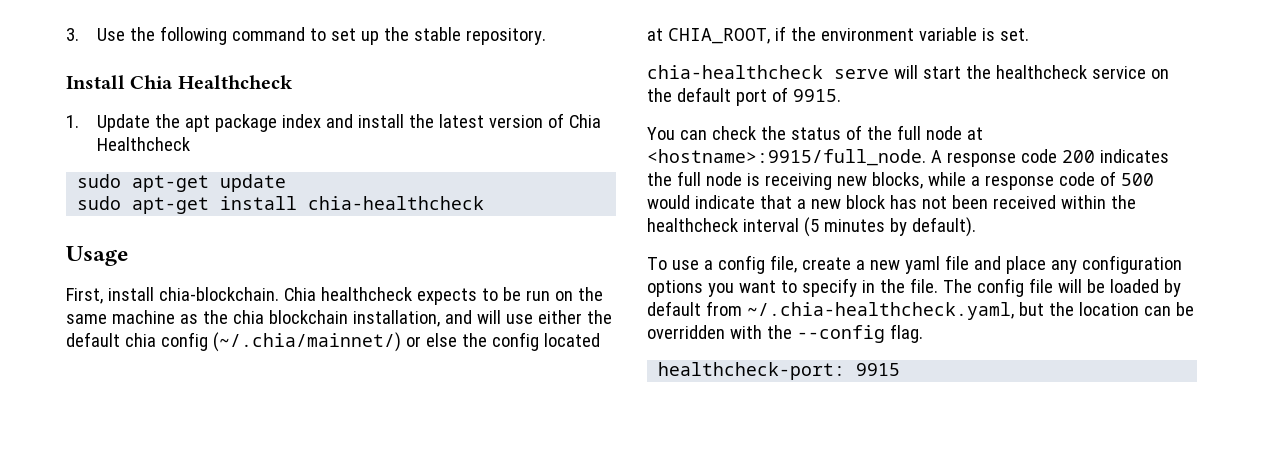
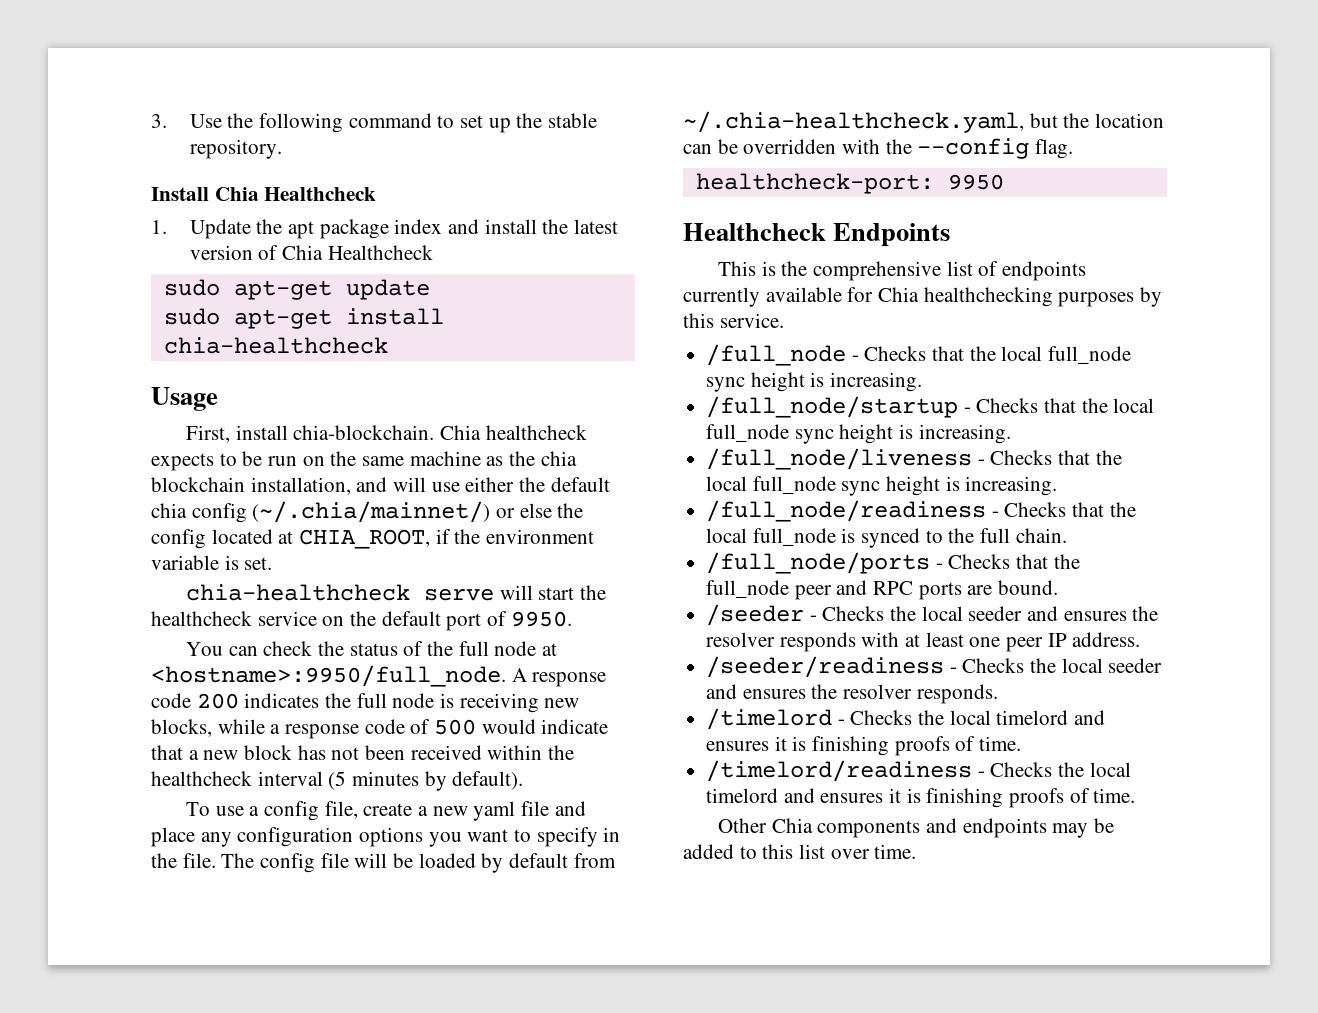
- chia-healthcheck serve will start the healthcheck service on the default port of 9915.
+ chia-healthcheck serve will start the healthcheck service on the default port of 9950.
- You can check the status of the full node at <hostname>:9915/full_node.
+ You can check the status of the full node at <hostname>:9950/full_node.
- healthcheck-port: 9915
+ healthcheck-port: 9950
+ Healthcheck Endpoints
+ This is the comprehensive list of endpoints currently available for Chia healthchecking purposes by this service.
+ /full_node - Checks that the local full_node sync height is increasing.
+ /full_node/startup - Checks that the local full_node sync height is increasing.
+ /full_node/liveness - Checks that the local full_node sync height is increasing.
+ /full_node/readiness - Checks that the local full_node is synced to the full chain.
+ /full_node/ports - Checks that the full_node peer and RPC ports are bound.
+ /seeder - Checks the local seeder and ensures the resolver responds with at least one peer IP address.
+ /seeder/readiness - Checks the local seeder and ensures the resolver responds.
+ /timelord - Checks the local timelord and ensures it is finishing proofs of time.
+ /timelord/readiness - Checks the local timelord and ensures it is finishing proofs of time.
+ Other Chia components and endpoints may be added to this list over time.

